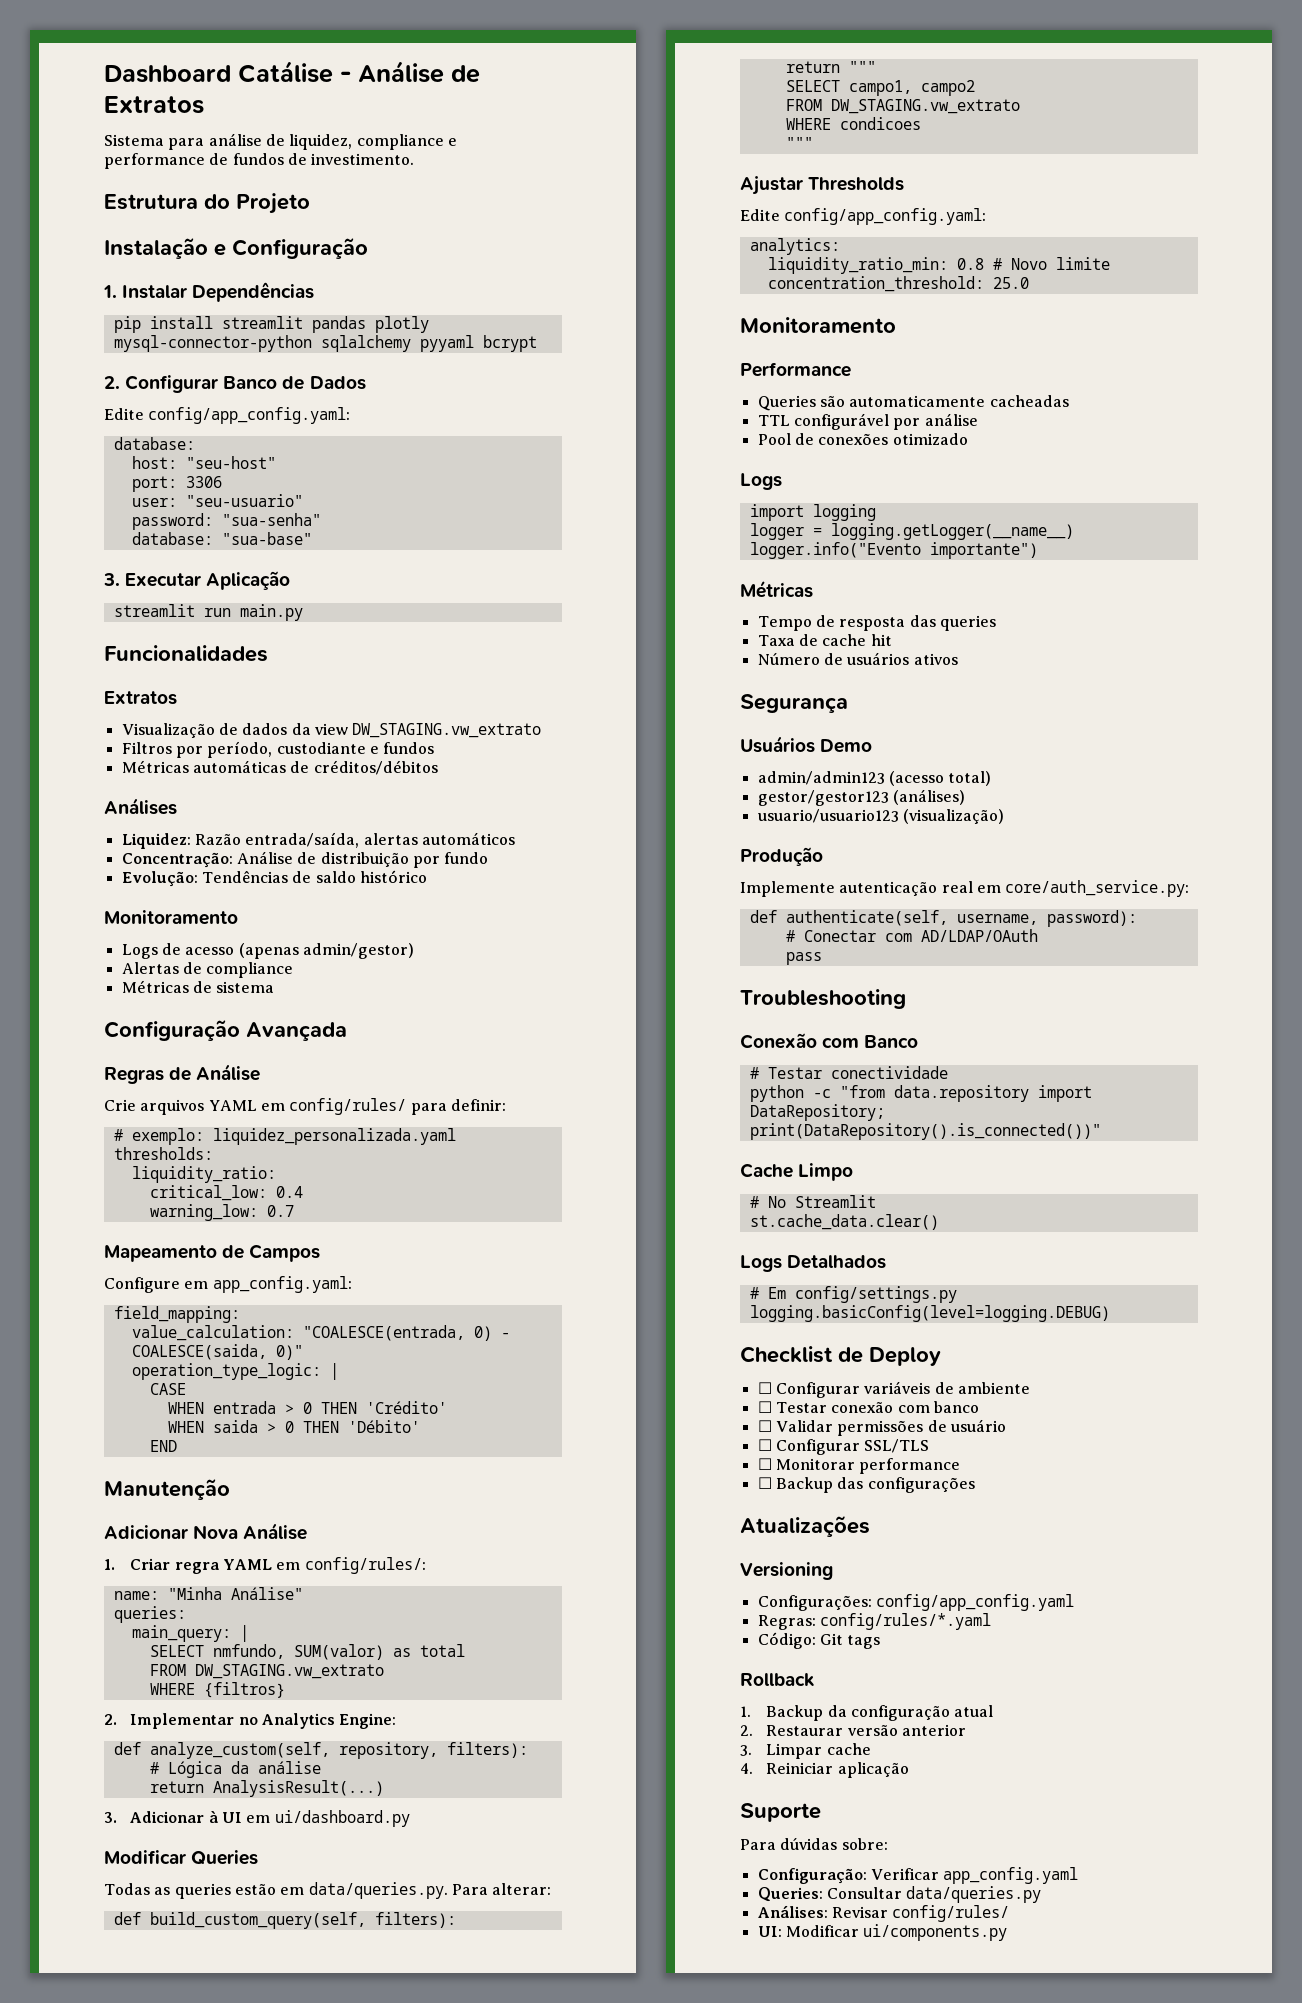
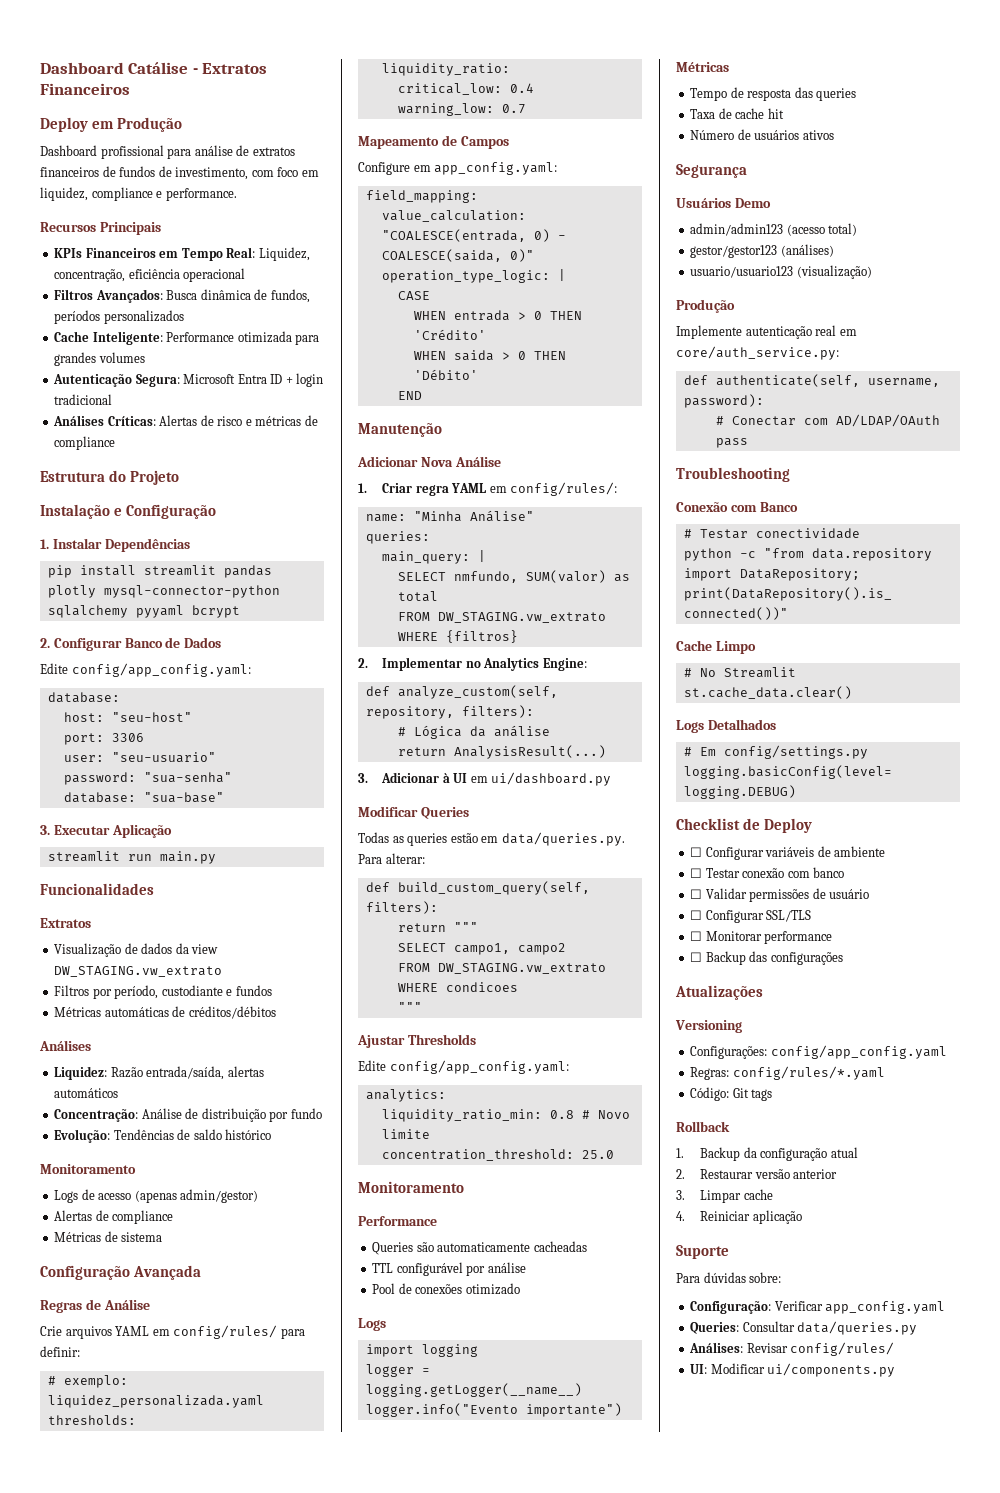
- Dashboard Catálise - Análise de Extratos
- Sistema para análise de liquidez, compliance e performance de fundos de investimento.
+ Dashboard Catálise - Extratos Financeiros
+ Deploy em Produção
+ Dashboard profissional para análise de extratos financeiros de fundos de investimento, com foco em liquidez, compliance e performance.
+ Recursos Principais
+ KPIs Financeiros em Tempo Real: Liquidez, concentração, eficiência operacional
+ Filtros Avançados: Busca dinâmica de fundos, períodos personalizados
+ Cache Inteligente: Performance otimizada para grandes volumes
+ Autenticação Segura: Microsoft Entra ID + login tradicional
+ Análises Críticas: Alertas de risco e métricas de compliance

